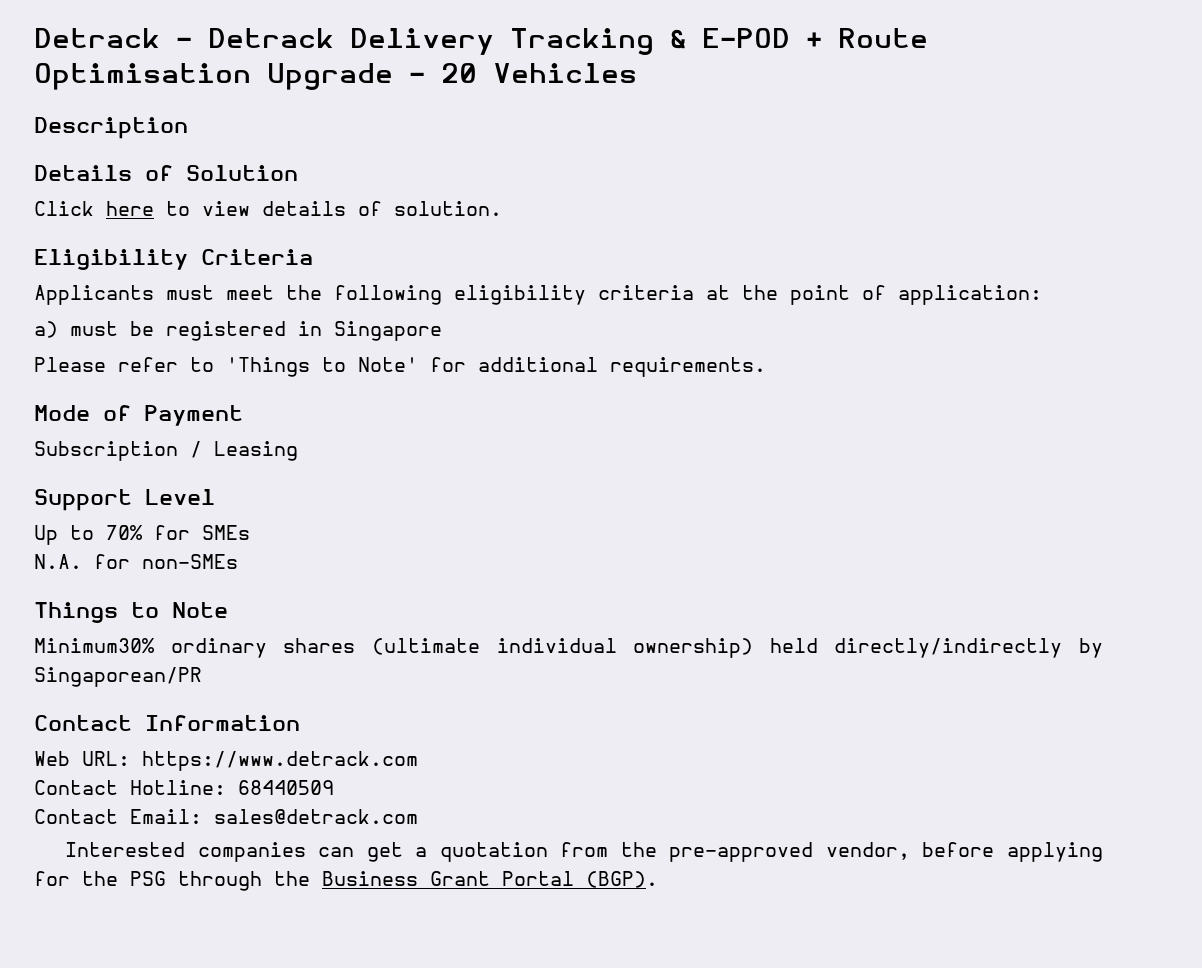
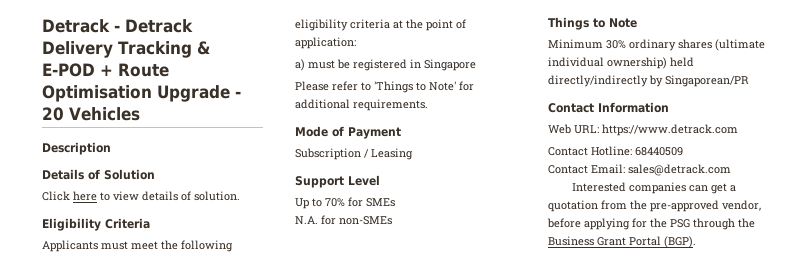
- Minimum30% ordinary shares (ultimate individual ownership) held directly/indirectly by Singaporean/PR
+ Minimum 30% ordinary shares (ultimate individual ownership) held directly/indirectly by Singaporean/PR

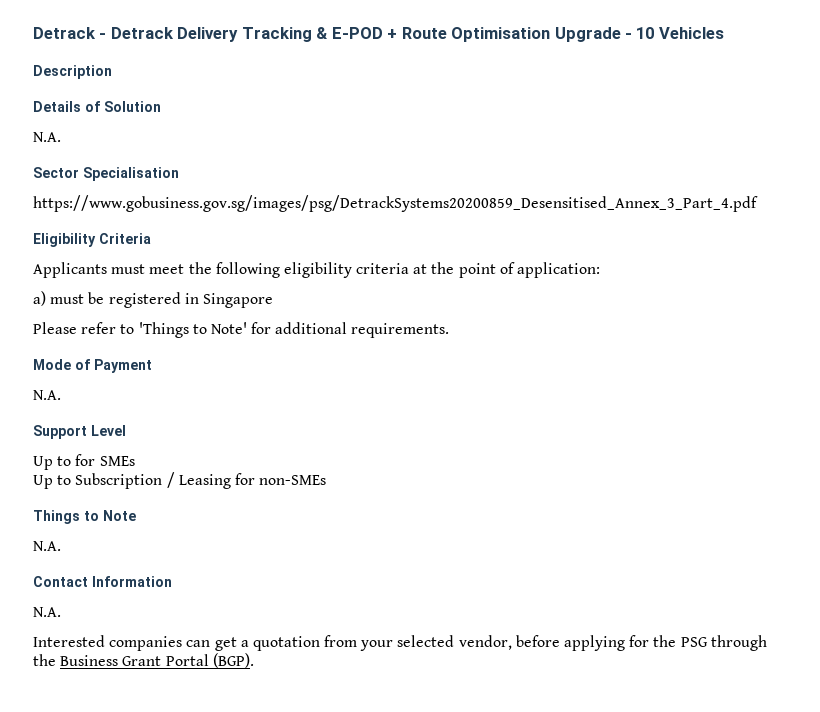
- Detrack - Detrack Delivery Tracking & E-POD + Route Optimisation Upgrade - 20 Vehicles
+ Detrack - Detrack Delivery Tracking & E-POD + Route Optimisation Upgrade - 10 Vehicles
  Details of Solution
- Click here to view details of solution.
+ N.A.
+ Sector Specialisation
+ https://www.gobusiness.gov.sg/images/psg/DetrackSystems20200859_Desensitised_Annex_3_Part_4.pdf
  Mode of Payment
- Subscription / Leasing
+ N.A.
- Up to 70% for SMEs
+ Up to for SMEs
- N.A. for non-SMEs
+ Up to Subscription / Leasing for non-SMEs
  Things to Note
- Minimum 30% ordinary shares (ultimate individual ownership) held directly/indirectly by Singaporean/PR
+ N.A.
  Contact Information
- Web URL: https://www.detrack.com
- Contact Hotline: 68440509
- Contact Email: sales@detrack.com
+ N.A.
- Interested companies can get a quotation from the pre-approved vendor, before applying for the PSG through the Business Grant Portal (BGP).
+ Interested companies can get a quotation from your selected vendor, before applying for the PSG through the Business Grant Portal (BGP).

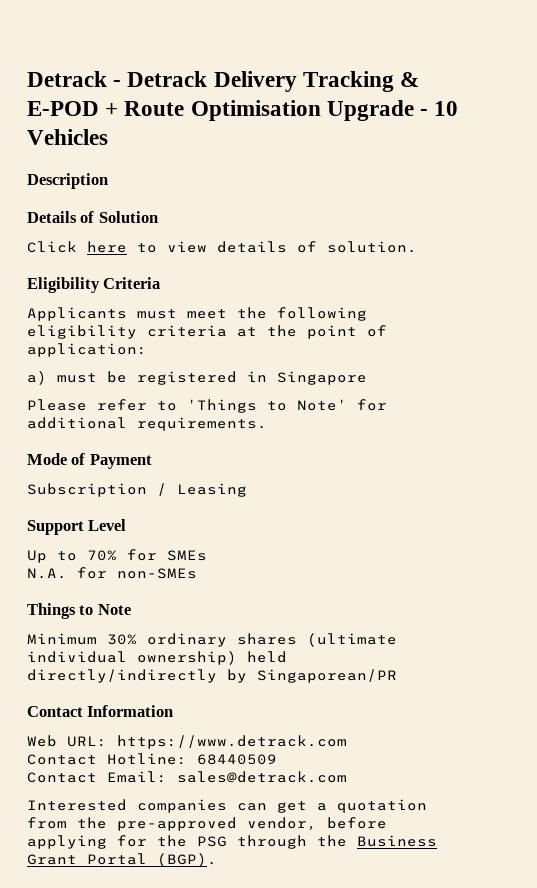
  Details of Solution
- N.A.
- Sector Specialisation
- https://www.gobusiness.gov.sg/images/psg/DetrackSystems20200859_Desensitised_Annex_3_Part_4.pdf
+ Click here to view details of solution.
  Mode of Payment
- N.A.
+ Subscription / Leasing
- Up to for SMEs
+ Up to 70% for SMEs
- Up to Subscription / Leasing for non-SMEs
+ N.A. for non-SMEs
  Things to Note
- N.A.
+ Minimum 30% ordinary shares (ultimate individual ownership) held directly/indirectly by Singaporean/PR
  Contact Information
- N.A.
+ Web URL: https://www.detrack.com
+ Contact Hotline: 68440509
+ Contact Email: sales@detrack.com
- Interested companies can get a quotation from your selected vendor, before applying for the PSG through the Business Grant Portal (BGP).
+ Interested companies can get a quotation from the pre-approved vendor, before applying for the PSG through the Business Grant Portal (BGP).

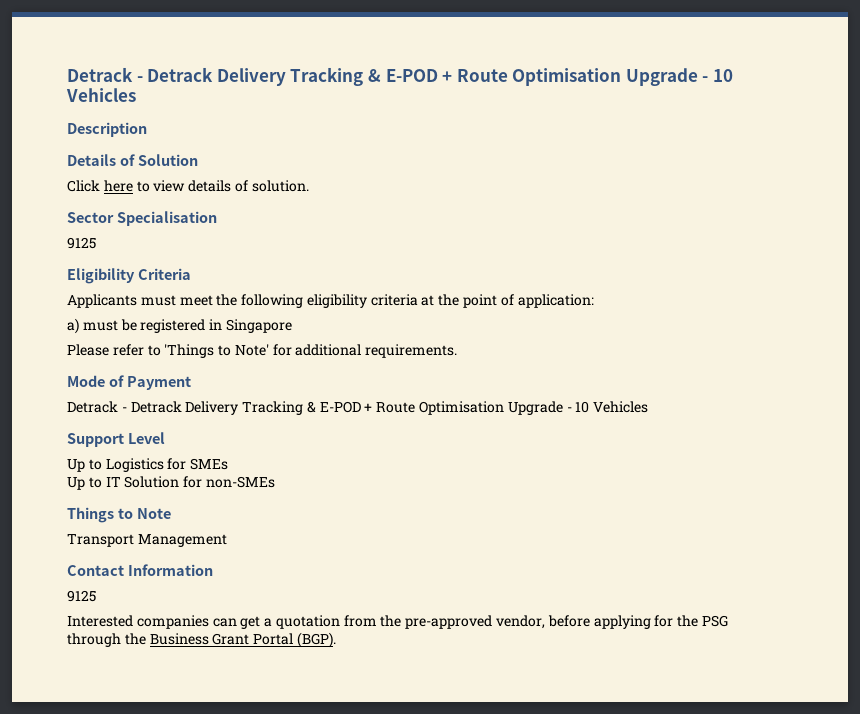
+ Sector Specialisation
+ 9125
  Mode of Payment
- Subscription / Leasing
+ Detrack - Detrack Delivery Tracking & E-POD + Route Optimisation Upgrade - 10 Vehicles
- Up to 70% for SMEs
+ Up to Logistics for SMEs
- N.A. for non-SMEs
+ Up to IT Solution for non-SMEs
- Minimum 30% ordinary shares (ultimate individual ownership) held directly/indirectly by Singaporean/PR
+ Transport Management
  Contact Information
- Web URL: https://www.detrack.com
- Contact Hotline: 68440509
- Contact Email: sales@detrack.com
+ 9125

